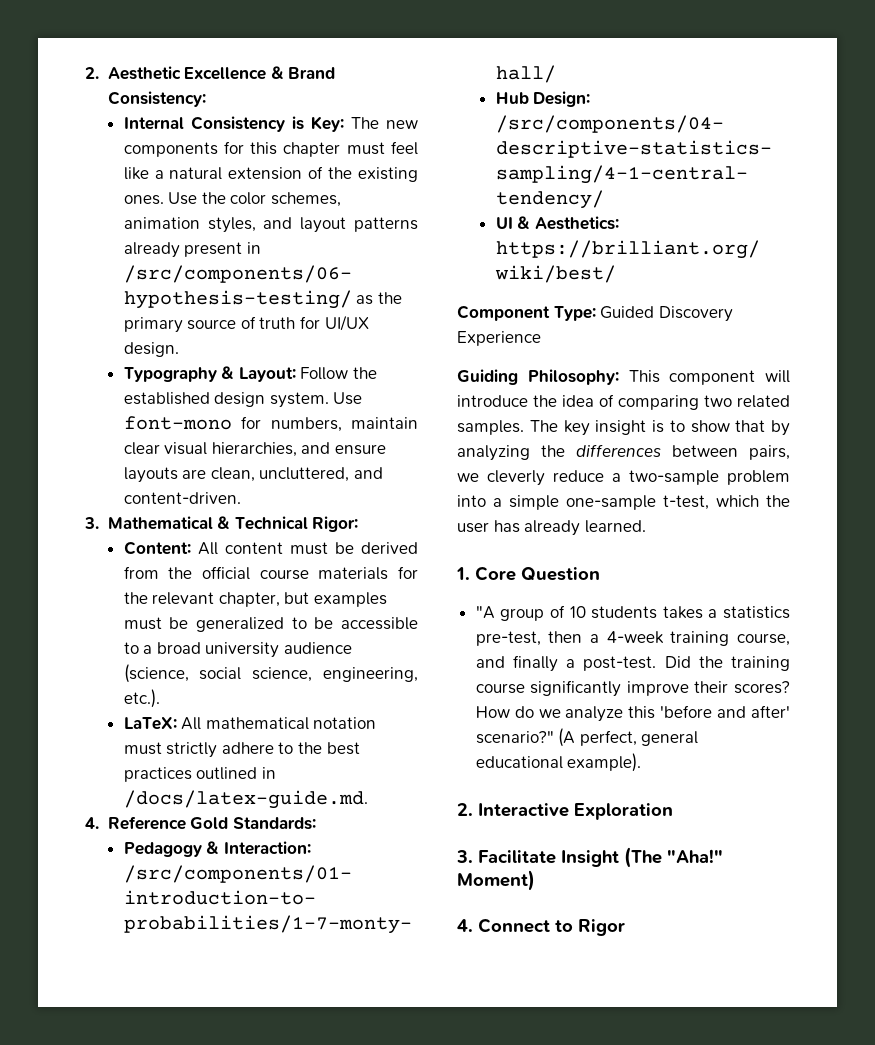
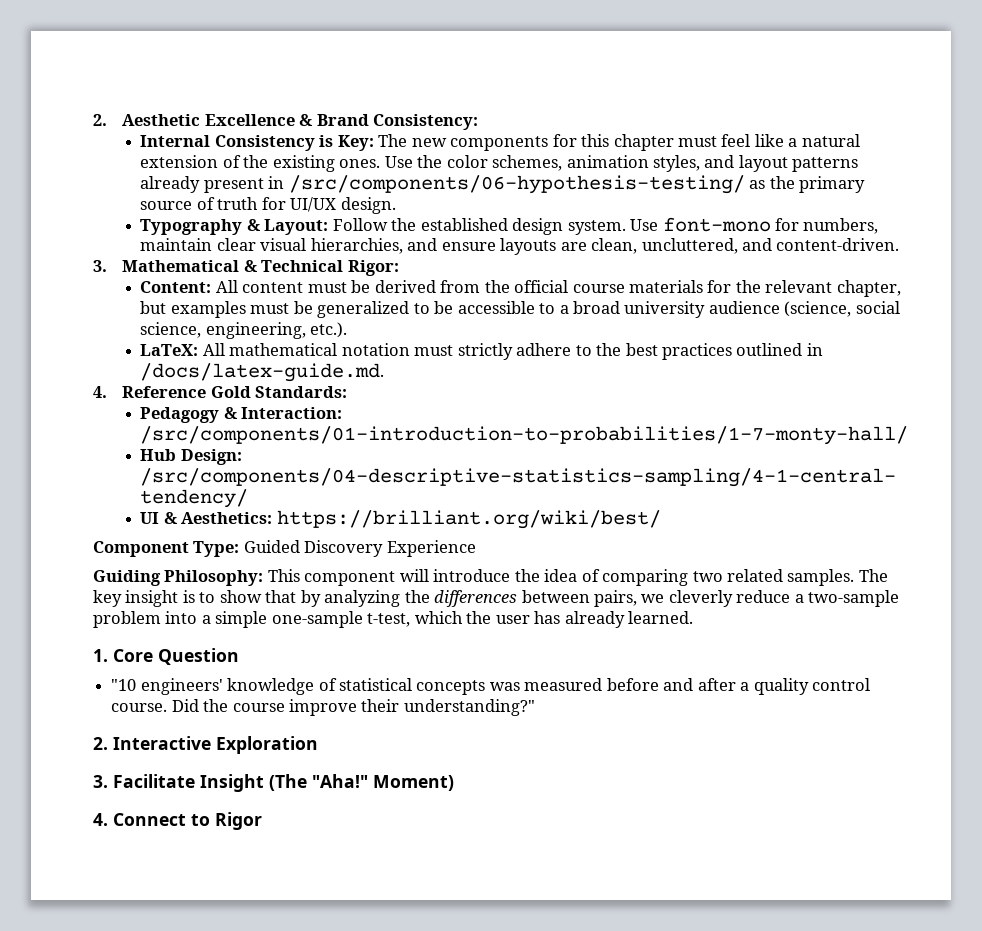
- "A group of 10 students takes a statistics pre-test, then a 4-week training course, and finally a post-test. Did the training course significantly improve their scores? How do we analyze this 'before and after' scenario?" (A perfect, general educational example).
+ "10 engineers' knowledge of statistical concepts was measured before and after a quality control course. Did the course improve their understanding?"

